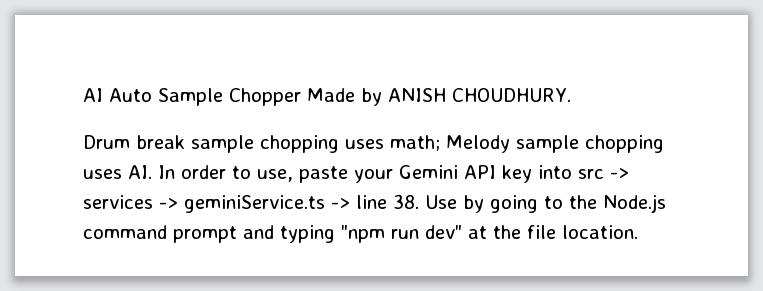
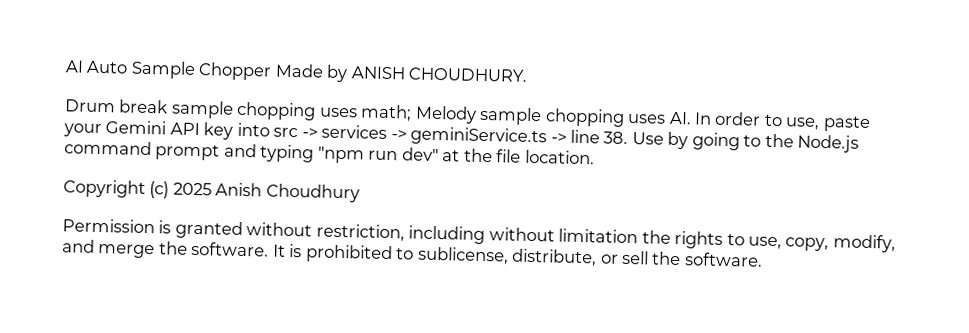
+ Copyright (c) 2025 Anish Choudhury
+ Permission is granted without restriction, including without limitation the rights to use, copy, modify, and merge the software. It is prohibited to sublicense, distribute, or sell the software.

